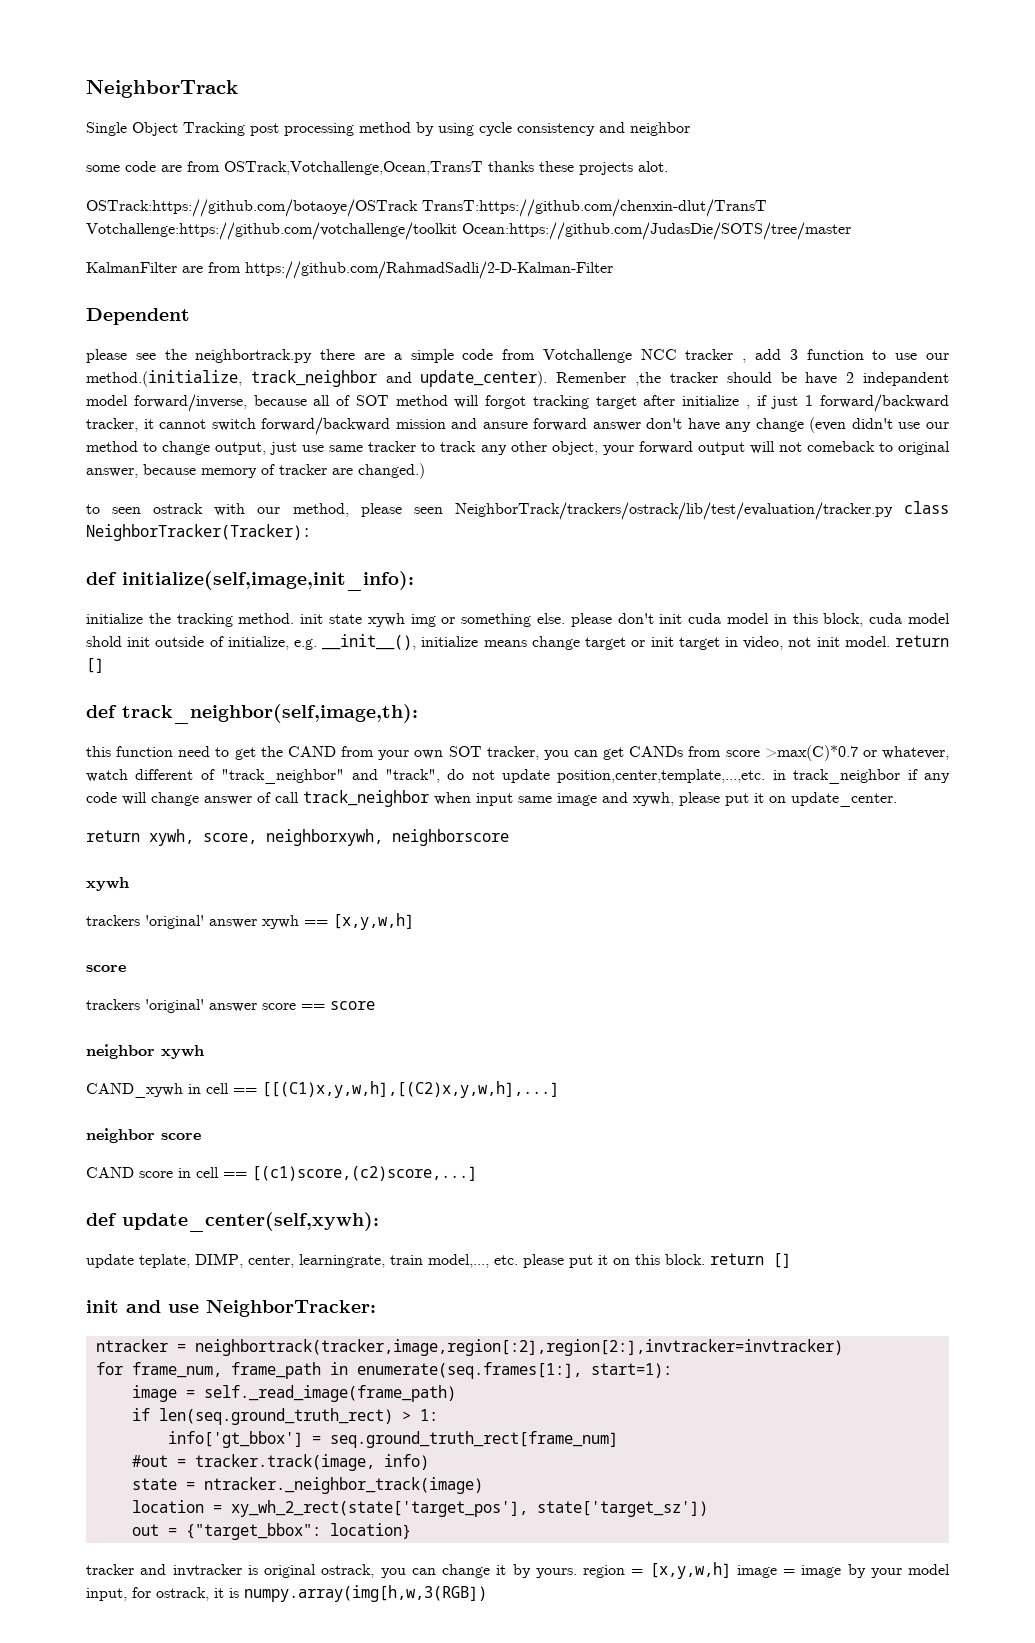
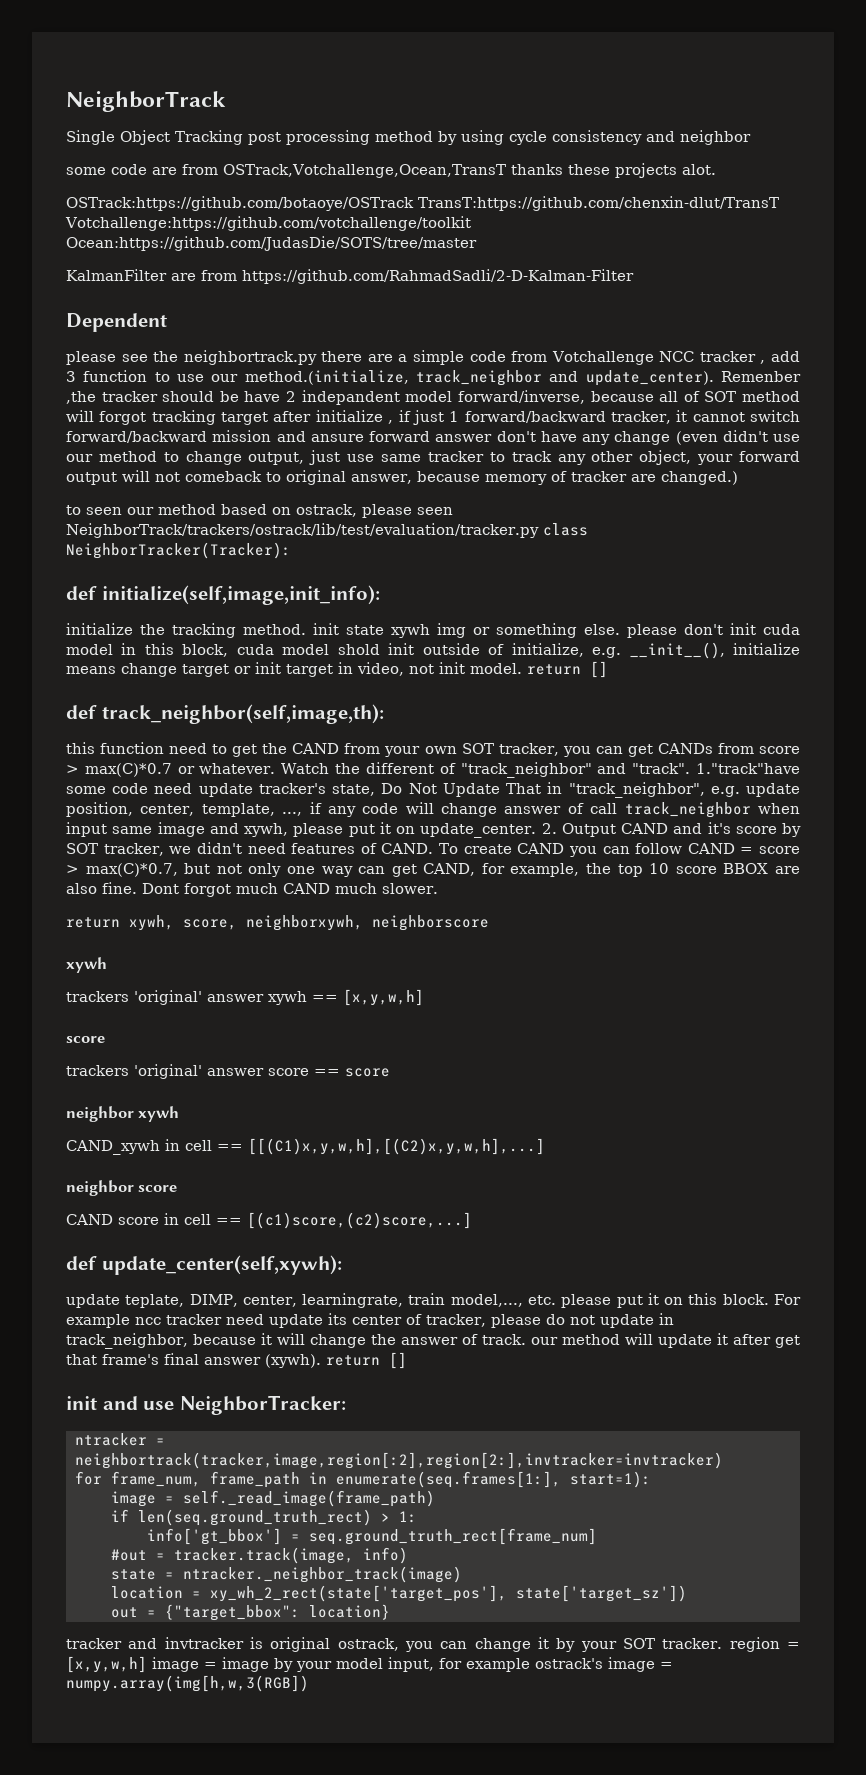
- to seen ostrack with our method, please seen NeighborTrack/trackers/ostrack/lib/test/evaluation/tracker.py class NeighborTracker(Tracker):
+ to seen our method based on ostrack, please seen NeighborTrack/trackers/ostrack/lib/test/evaluation/tracker.py class NeighborTracker(Tracker):
- this function need to get the CAND from your own SOT tracker, you can get CANDs from score >max(C)*0.7 or whatever, watch different of "track_neighbor" and "track", do not update position,center,template,...,etc. in track_neighbor if any code will change answer of call track_neighbor when input same image and xywh, please put it on update_center.
+ this function need to get the CAND from your own SOT tracker, you can get CANDs from score > max(C)*0.7 or whatever. Watch the different of "track_neighbor" and "track". 1."track"have some code need update tracker's state, Do Not Update That in "track_neighbor", e.g. update position, center, template, ..., if any code will change answer of call track_neighbor when input same image and xywh, please put it on update_center. 2. Output CAND and it's score by SOT tracker, we didn't need features of CAND. To create CAND you can follow CAND = score > max(C)*0.7, but not only one way can get CAND, for example, the top 10 score BBOX are also fine. Dont forgot much CAND much slower.
- update teplate, DIMP, center, learningrate, train model,..., etc. please put it on this block. return []
+ update teplate, DIMP, center, learningrate, train model,..., etc. please put it on this block. For example ncc tracker need update its center of tracker, please do not update in track_neighbor, because it will change the answer of track. our method will update it after get that frame's final answer (xywh). return []
- tracker and invtracker is original ostrack, you can change it by yours. region = [x,y,w,h] image = image by your model input, for ostrack, it is numpy.array(img[h,w,3(RGB])
+ tracker and invtracker is original ostrack, you can change it by your SOT tracker. region = [x,y,w,h] image = image by your model input, for example ostrack's image = numpy.array(img[h,w,3(RGB])

